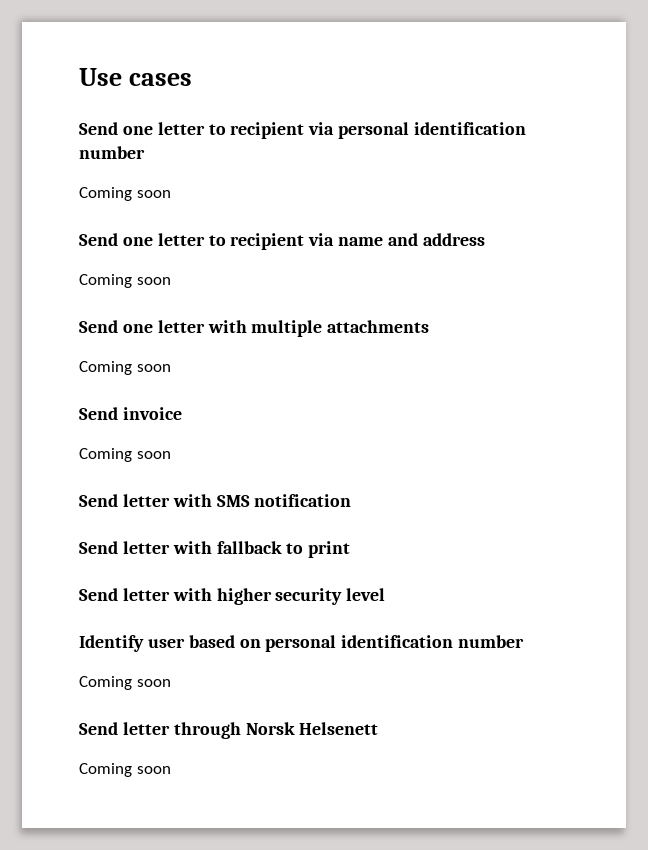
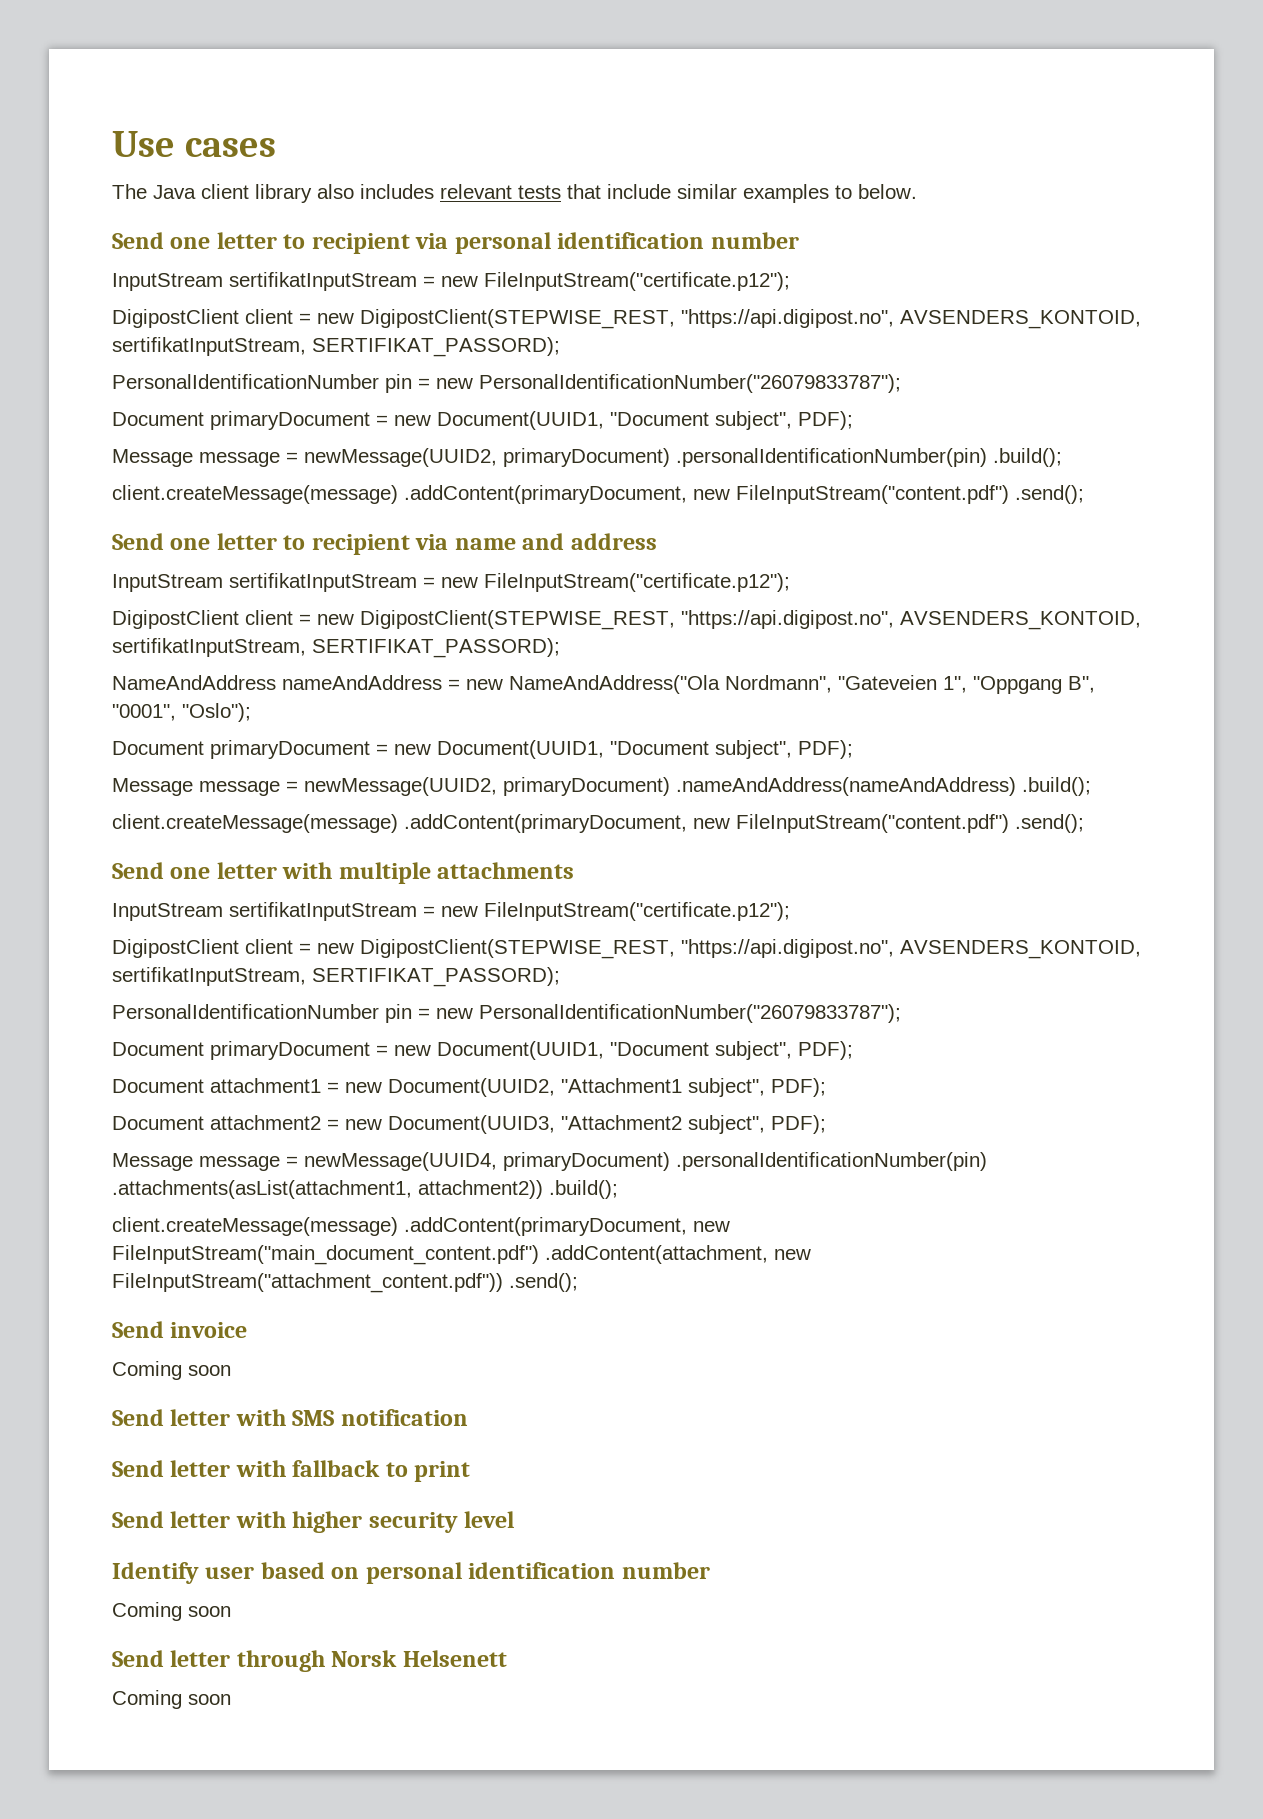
+ The Java client library also includes relevant tests that include similar examples to below.
  Send one letter to recipient via personal identification number
- Coming soon
+ InputStream sertifikatInputStream = new FileInputStream("certificate.p12");
+ DigipostClient client = new DigipostClient(STEPWISE_REST, "https://api.digipost.no", AVSENDERS_KONTOID, sertifikatInputStream, SERTIFIKAT_PASSORD);
+ PersonalIdentificationNumber pin = new PersonalIdentificationNumber("26079833787");
+ Document primaryDocument = new Document(UUID1, "Document subject", PDF);
+ Message message = newMessage(UUID2, primaryDocument) .personalIdentificationNumber(pin) .build();
+ client.createMessage(message) .addContent(primaryDocument, new FileInputStream("content.pdf") .send();
  Send one letter to recipient via name and address
- Coming soon
+ InputStream sertifikatInputStream = new FileInputStream("certificate.p12");
+ DigipostClient client = new DigipostClient(STEPWISE_REST, "https://api.digipost.no", AVSENDERS_KONTOID, sertifikatInputStream, SERTIFIKAT_PASSORD);
+ NameAndAddress nameAndAddress = new NameAndAddress("Ola Nordmann", "Gateveien 1", "Oppgang B", "0001", "Oslo");
+ Document primaryDocument = new Document(UUID1, "Document subject", PDF);
+ Message message = newMessage(UUID2, primaryDocument) .nameAndAddress(nameAndAddress) .build();
+ client.createMessage(message) .addContent(primaryDocument, new FileInputStream("content.pdf") .send();
  Send one letter with multiple attachments
- Coming soon
+ InputStream sertifikatInputStream = new FileInputStream("certificate.p12");
+ DigipostClient client = new DigipostClient(STEPWISE_REST, "https://api.digipost.no", AVSENDERS_KONTOID, sertifikatInputStream, SERTIFIKAT_PASSORD);
+ PersonalIdentificationNumber pin = new PersonalIdentificationNumber("26079833787");
+ Document primaryDocument = new Document(UUID1, "Document subject", PDF);
+ Document attachment1 = new Document(UUID2, "Attachment1 subject", PDF);
+ Document attachment2 = new Document(UUID3, "Attachment2 subject", PDF);
+ Message message = newMessage(UUID4, primaryDocument) .personalIdentificationNumber(pin) .attachments(asList(attachment1, attachment2)) .build();
+ client.createMessage(message) .addContent(primaryDocument, new FileInputStream("main_document_content.pdf") .addContent(attachment, new FileInputStream("attachment_content.pdf")) .send();

